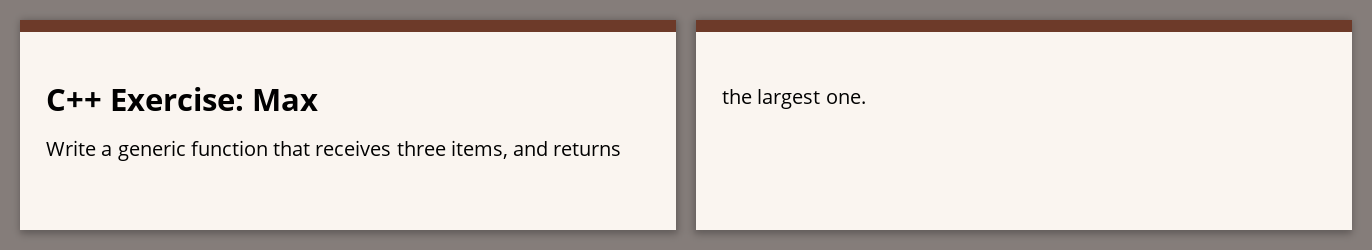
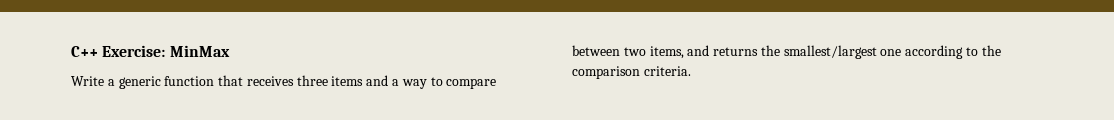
- C++ Exercise: Max
+ C++ Exercise: MinMax
- Write a generic function that receives three items, and returns the largest one.
+ Write a generic function that receives three items and a way to compare between two items, and returns the smallest/largest one according to the comparison criteria.

